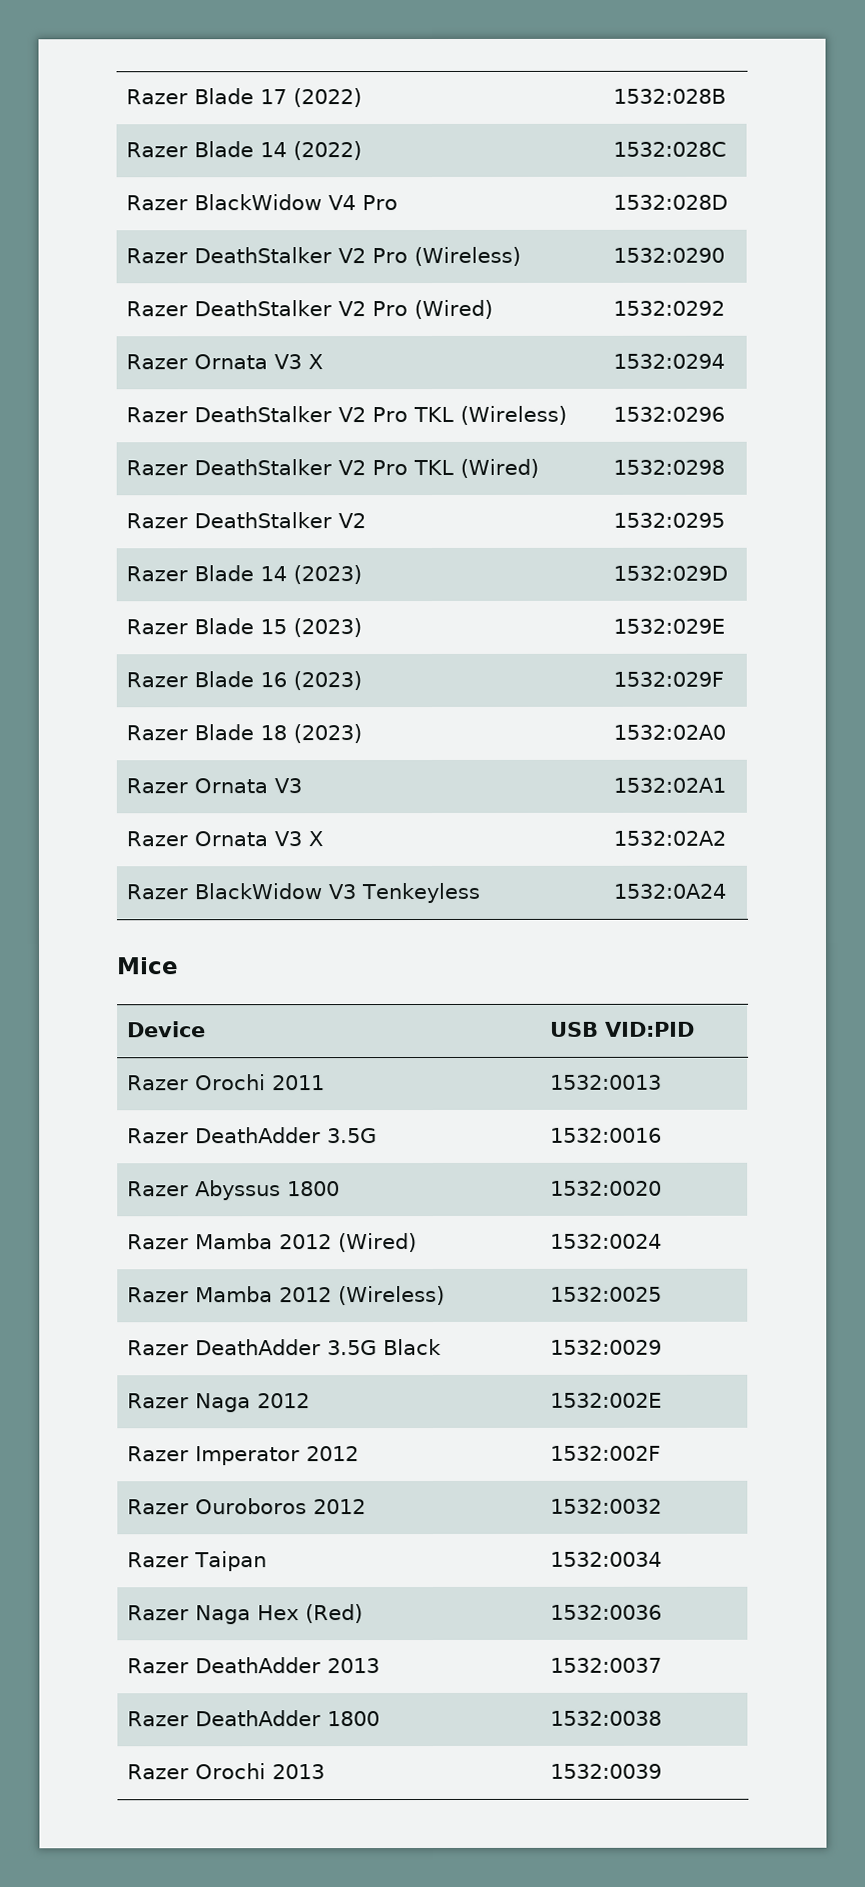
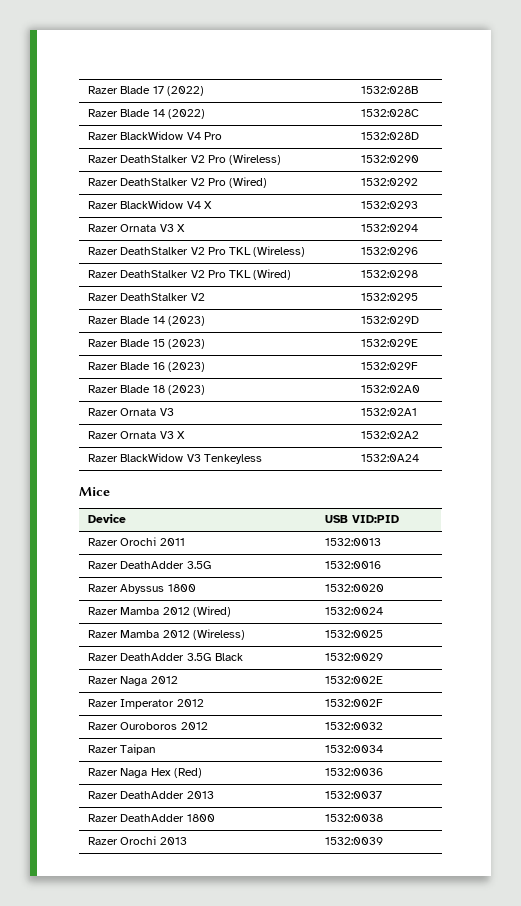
+ Razer BlackWidow V4 X | 1532:0293

